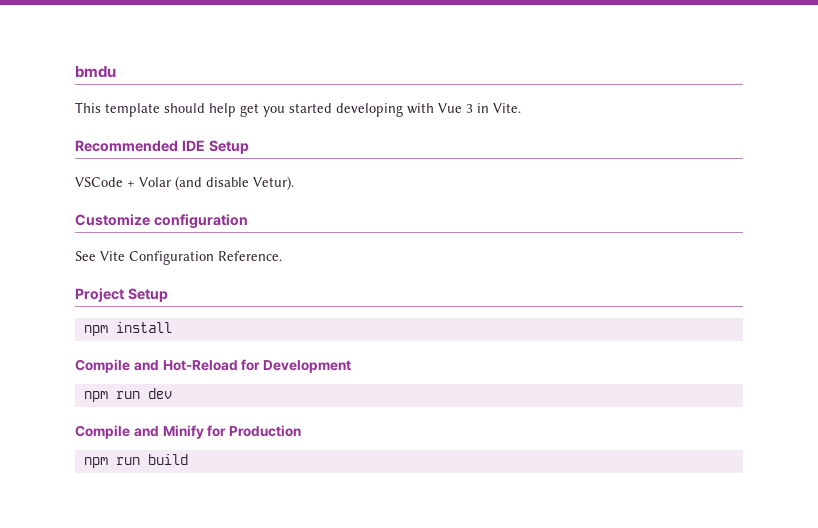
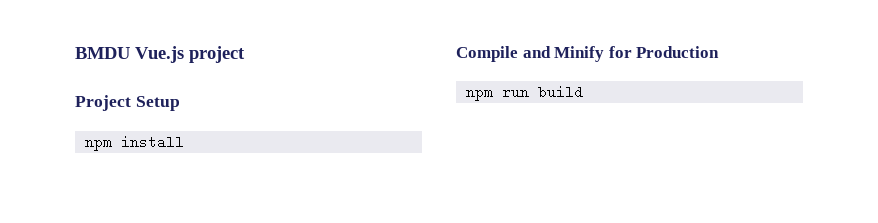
- bmdu
- This template should help get you started developing with Vue 3 in Vite.
- Recommended IDE Setup
- VSCode + Volar (and disable Vetur).
- Customize configuration
- See Vite Configuration Reference.
+ BMDU Vue.js project
  Project Setup
  npm install
- Compile and Hot-Reload for Development
- npm run dev

